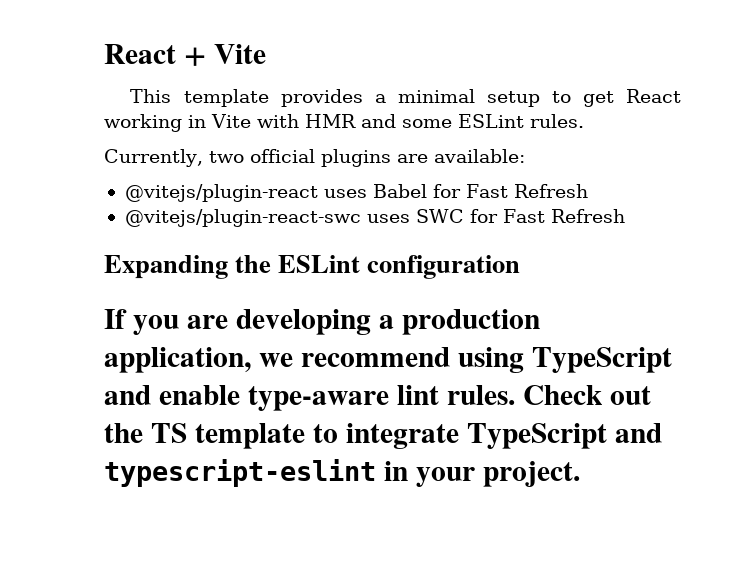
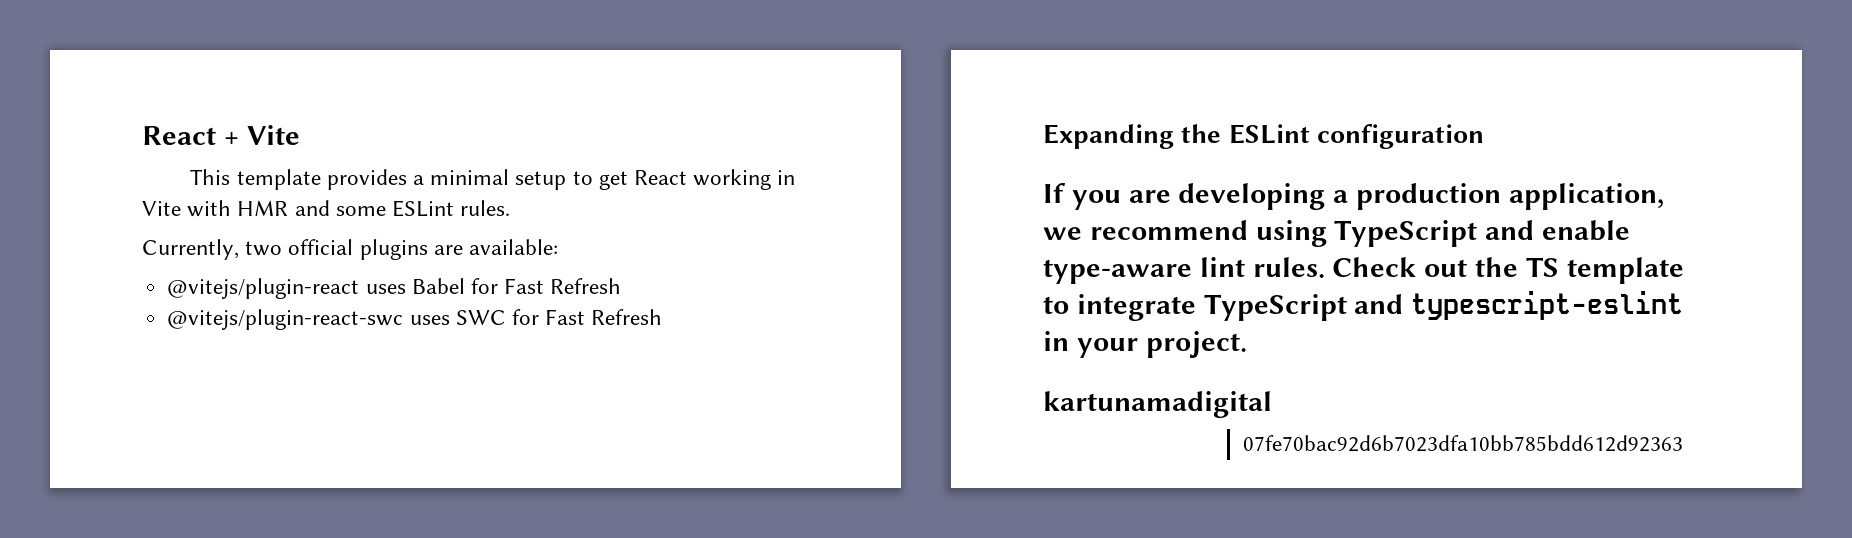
+ kartunamadigital
+ 07fe70bac92d6b7023dfa10bb785bdd612d92363

